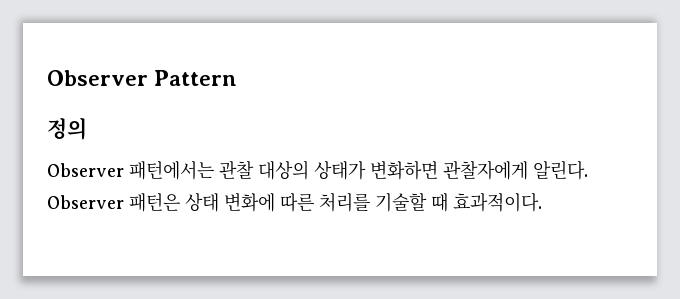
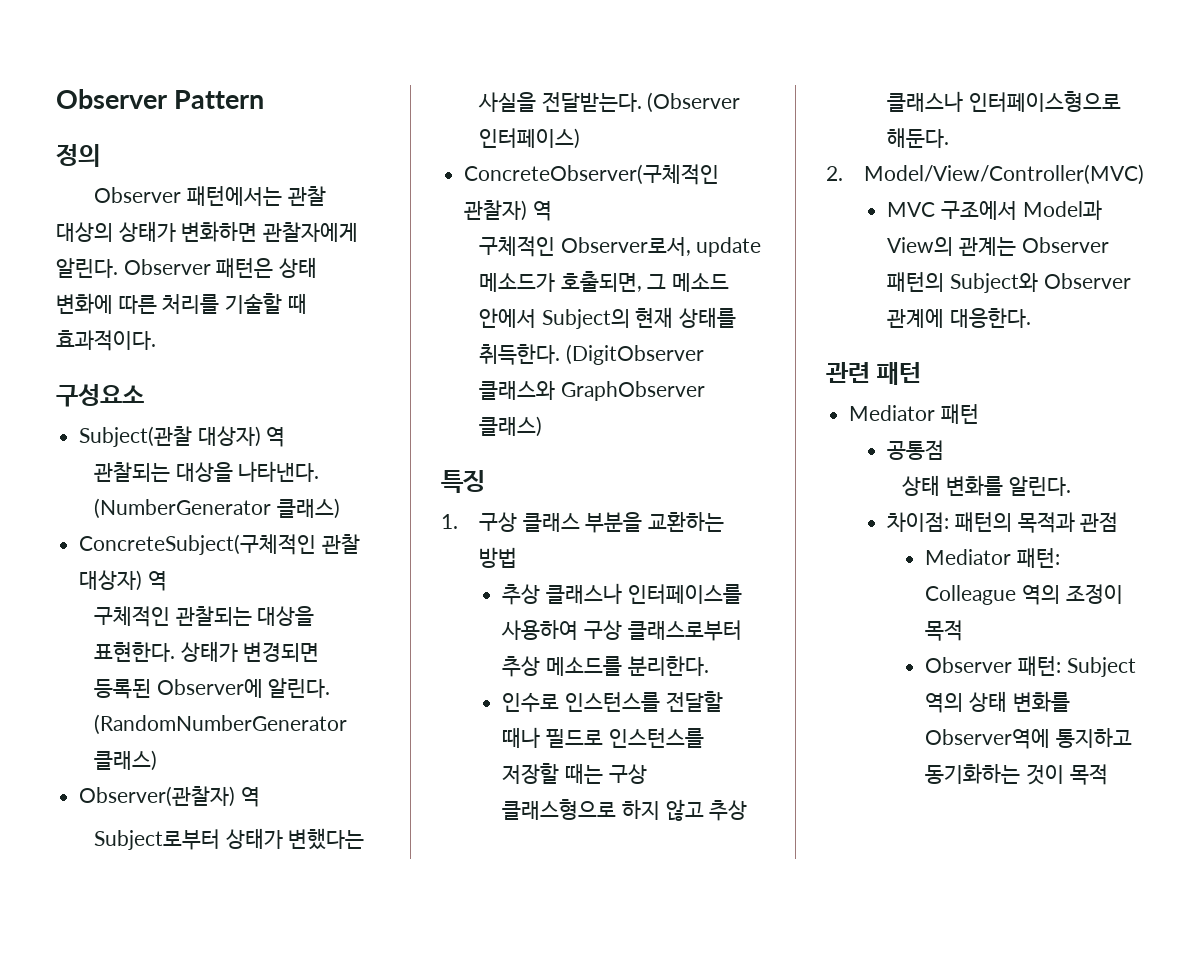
+ 구성요소
+ Subject(관찰 대상자) 역
+ 관찰되는 대상을 나타낸다. (NumberGenerator 클래스)
+ ConcreteSubject(구체적인 관찰 대상자) 역
+ 구체적인 관찰되는 대상을 표현한다. 상태가 변경되면 등록된 Observer에 알린다. (RandomNumberGenerator 클래스)
+ Observer(관찰자) 역
+ Subject로부터 상태가 변했다는 사실을 전달받는다. (Observer 인터페이스)
+ ConcreteObserver(구체적인 관찰자) 역
+ 구체적인 Observer로서, update 메소드가 호출되면, 그 메소드 안에서 Subject의 현재 상태를 취득한다. (DigitObserver 클래스와 GraphObserver 클래스)
+ 특징
+ 1. 구상 클래스 부분을 교환하는 방법
+ 추상 클래스나 인터페이스를 사용하여 구상 클래스로부터 추상 메소드를 분리한다.
+ 인수로 인스턴스를 전달할 때나 필드로 인스턴스를 저장할 때는 구상 클래스형으로 하지 않고 추상 클래스나 인터페이스형으로 해둔다.
+ 2. Model/View/Controller(MVC)
+ MVC 구조에서 Model과 View의 관계는 Observer 패턴의 Subject와 Observer 관계에 대응한다.
+ 관련 패턴
+ Mediator 패턴
+ 공통점
+ 상태 변화를 알린다.
+ 차이점: 패턴의 목적과 관점
+ Mediator 패턴: Colleague 역의 조정이 목적
+ Observer 패턴: Subject 역의 상태 변화를 Observer역에 통지하고 동기화하는 것이 목적

